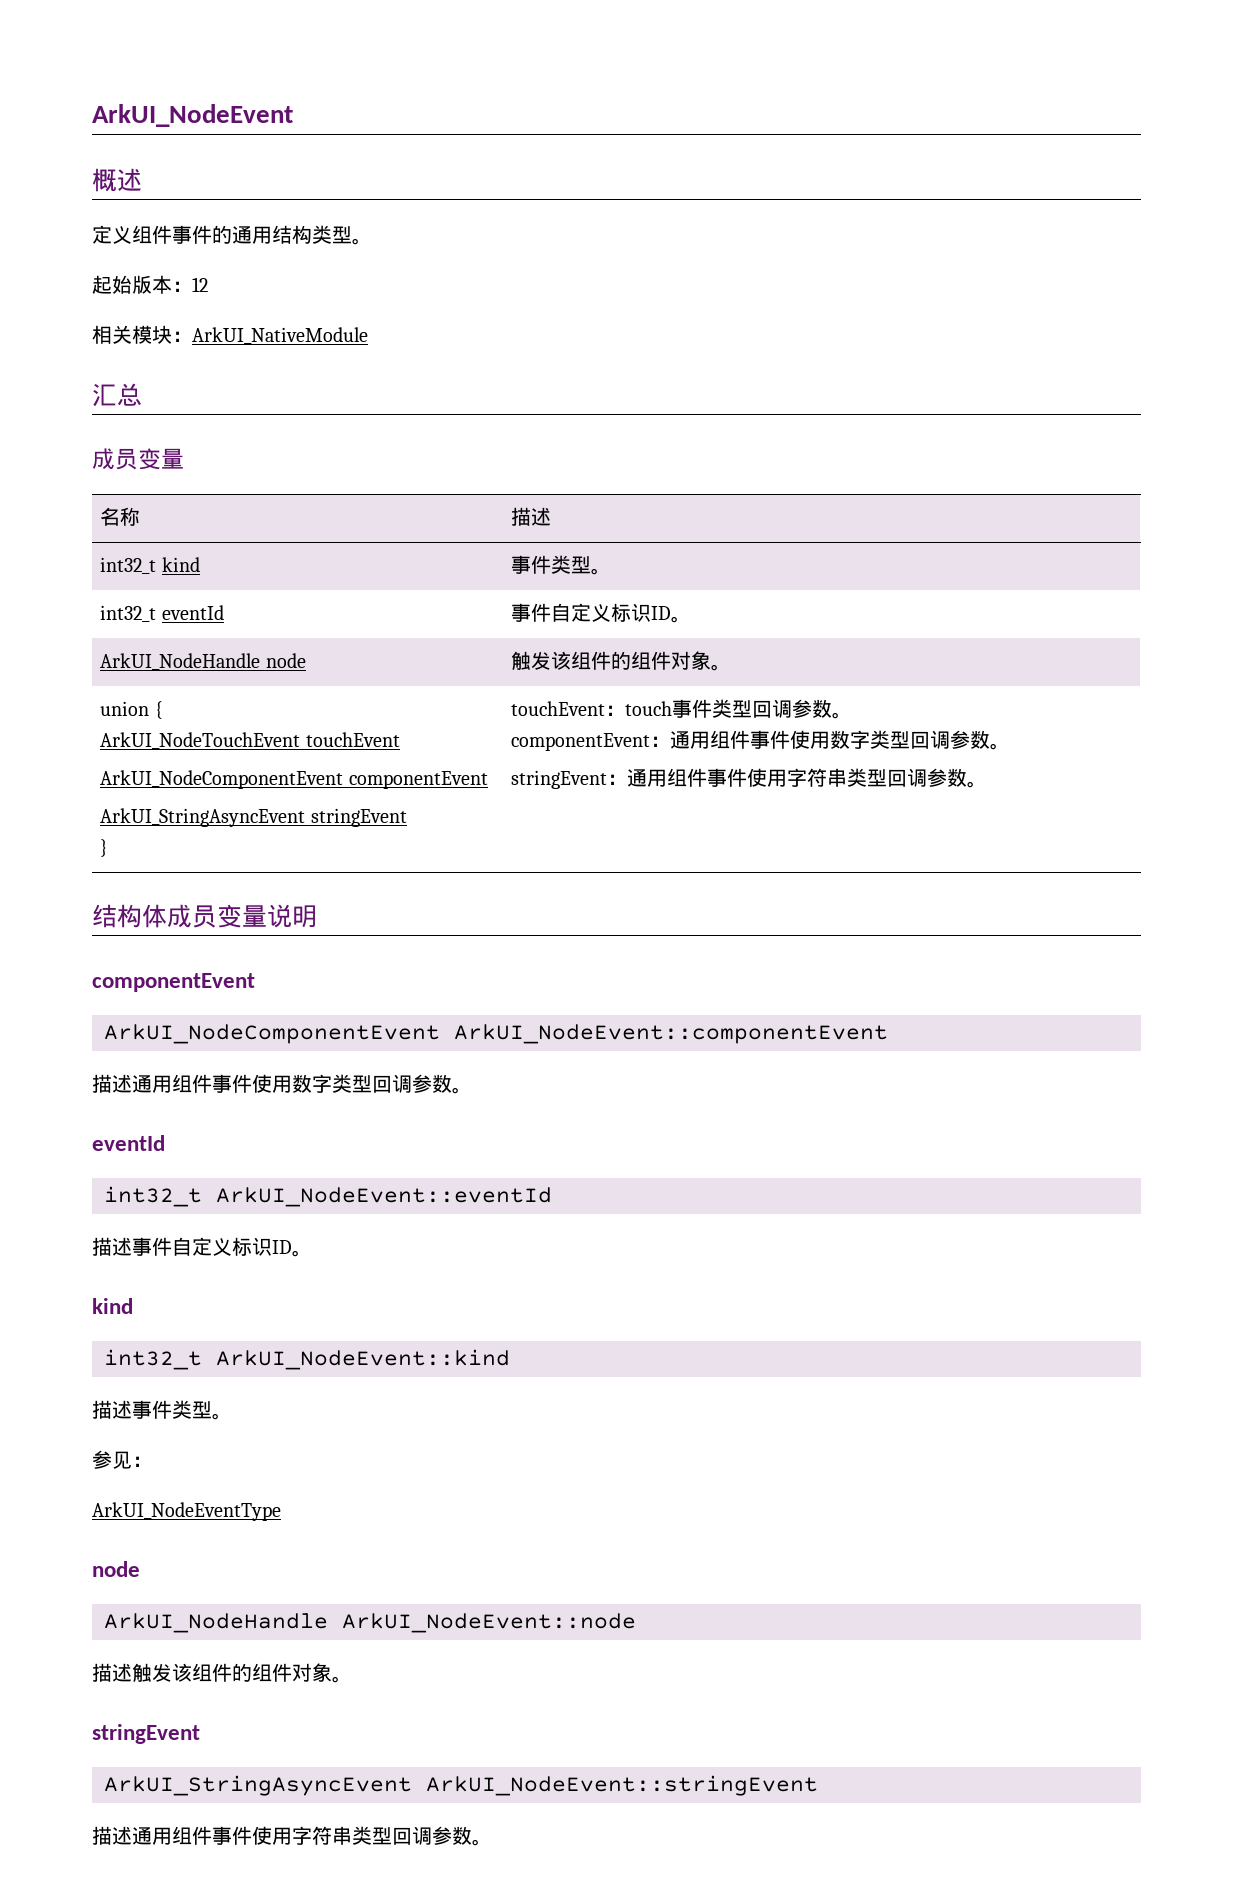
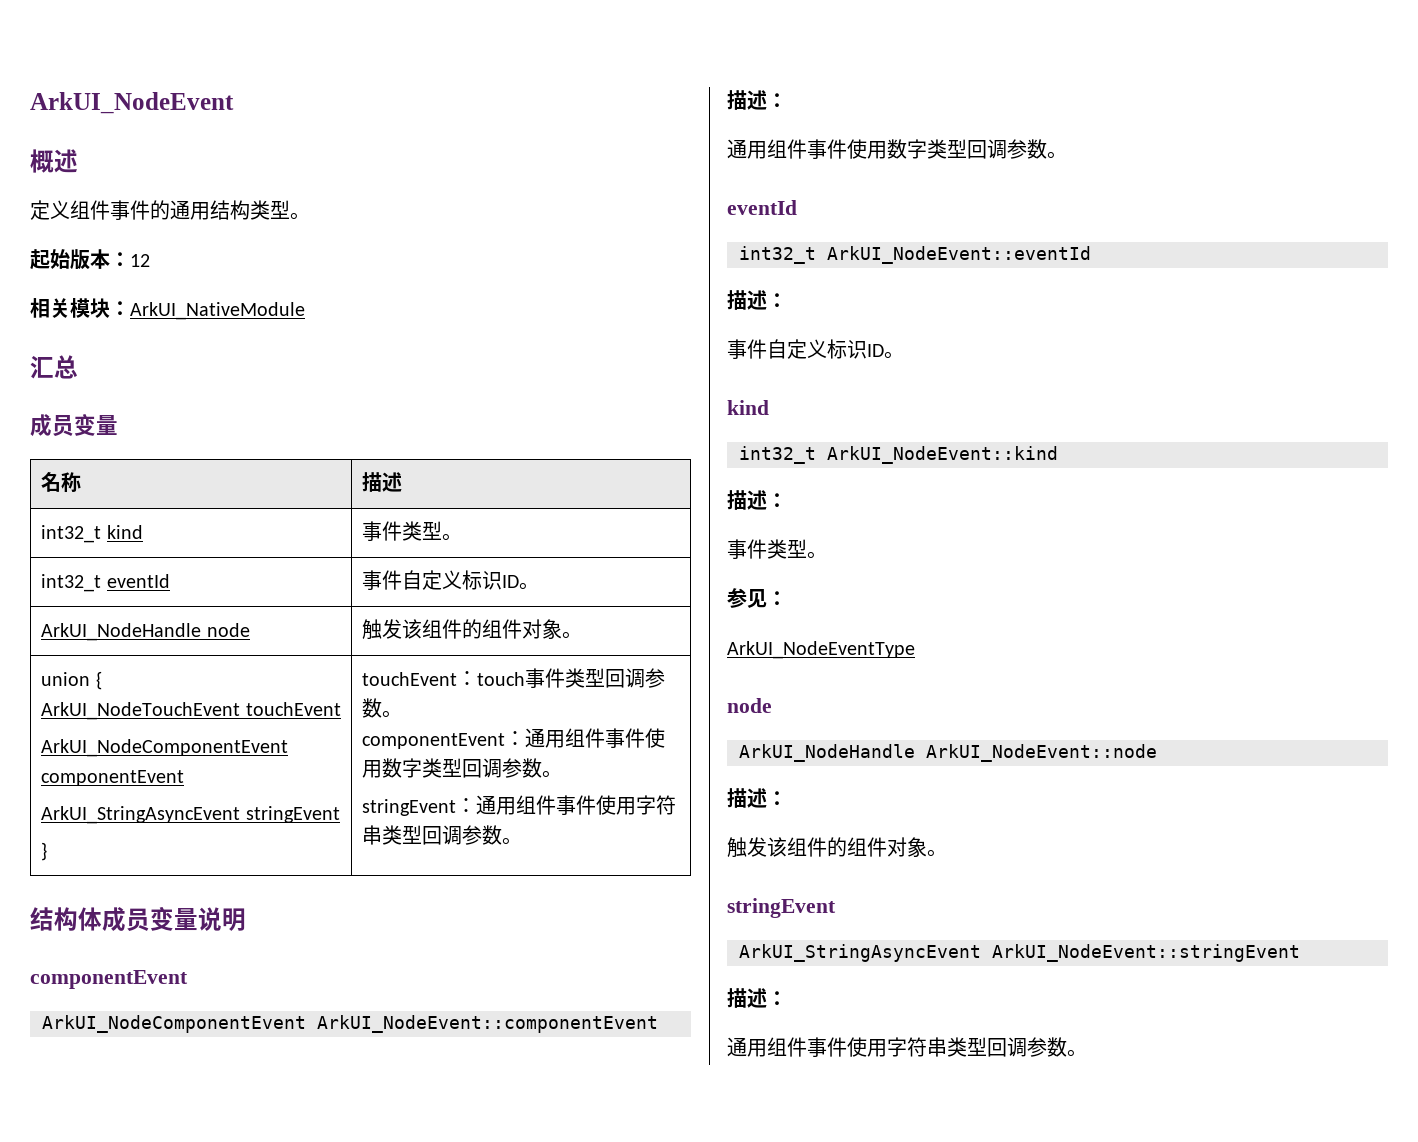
  ArkUI_NodeComponentEvent ArkUI_NodeEvent::componentEvent
- 描述通用组件事件使用数字类型回调参数。
+ 描述：
+ 通用组件事件使用数字类型回调参数。
  int32_t ArkUI_NodeEvent::eventId
- 描述事件自定义标识ID。
+ 描述：
+ 事件自定义标识ID。
  int32_t ArkUI_NodeEvent::kind
- 描述事件类型。
+ 描述：
+ 事件类型。
  ArkUI_NodeHandle ArkUI_NodeEvent::node
- 描述触发该组件的组件对象。
+ 描述：
+ 触发该组件的组件对象。
  ArkUI_StringAsyncEvent ArkUI_NodeEvent::stringEvent
- 描述通用组件事件使用字符串类型回调参数。
+ 描述：
+ 通用组件事件使用字符串类型回调参数。

